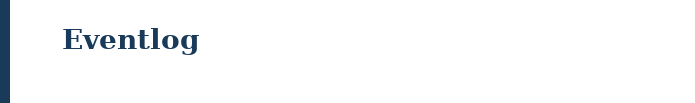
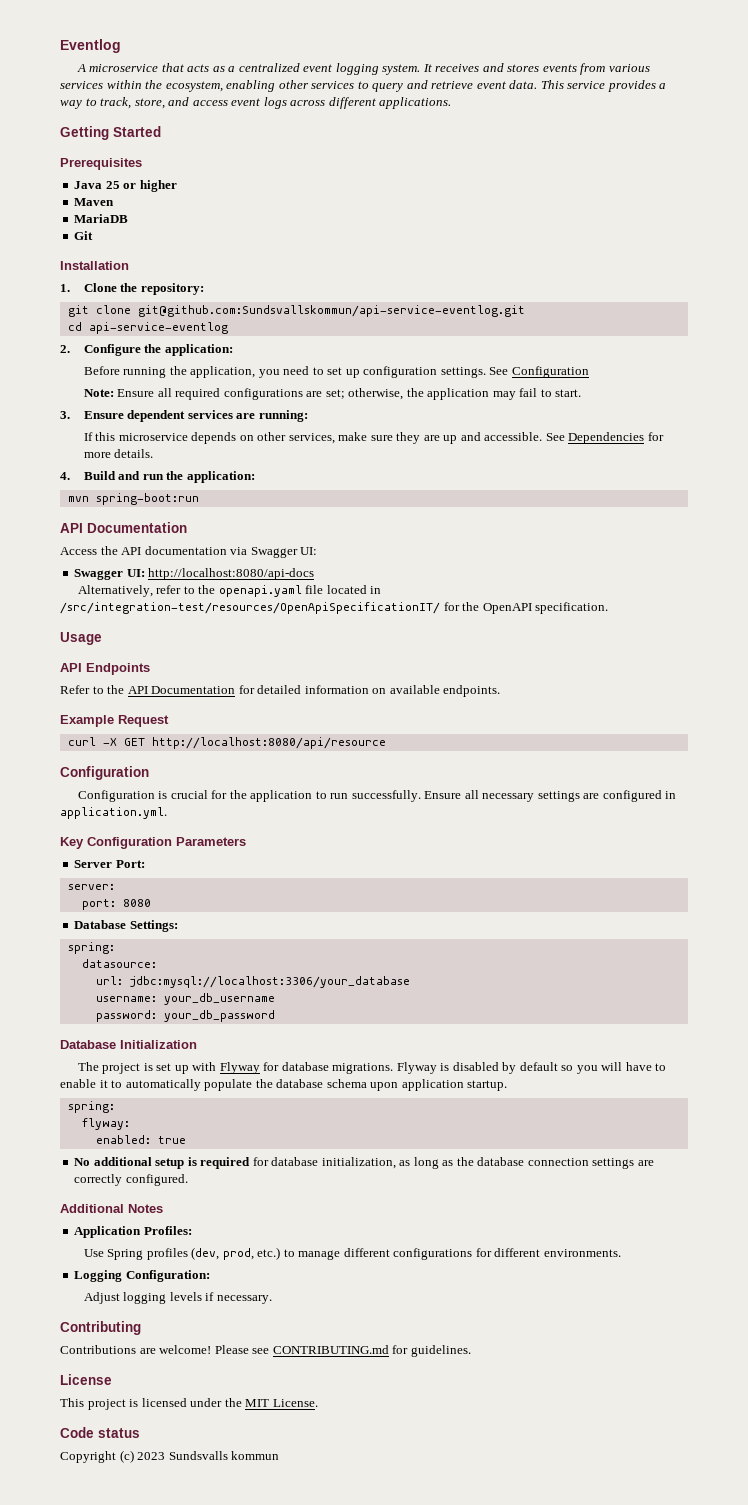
+ A microservice that acts as a centralized event logging system. It receives and stores events from various services within the ecosystem, enabling other services to query and retrieve event data. This service provides a way to track, store, and access event logs across different applications.
+ Getting Started
+ Prerequisites
+ Java 25 or higher
+ Maven
+ MariaDB
+ Git
+ Installation
+ 1. Clone the repository:
+ git clone git@github.com:Sundsvallskommun/api-service-eventlog.git
+ cd api-service-eventlog
+ 2. Configure the application:
+ Before running the application, you need to set up configuration settings. See Configuration
+ Note: Ensure all required configurations are set; otherwise, the application may fail to start.
+ 3. Ensure dependent services are running:
+ If this microservice depends on other services, make sure they are up and accessible. See Dependencies for more details.
+ 4. Build and run the application:
+ mvn spring-boot:run
+ API Documentation
+ Access the API documentation via Swagger UI:
+ Swagger UI: http://localhost:8080/api-docs
+ Alternatively, refer to the openapi.yaml file located in /src/integration-test/resources/OpenApiSpecificationIT/ for the OpenAPI specification.
+ Usage
+ API Endpoints
+ Refer to the API Documentation for detailed information on available endpoints.
+ Example Request
+ curl -X GET http://localhost:8080/api/resource
+ Configuration
+ Configuration is crucial for the application to run successfully. Ensure all necessary settings are configured in application.yml.
+ Key Configuration Parameters
+ Server Port:
+ server:
+ port: 8080
+ Database Settings:
+ spring:
+ datasource:
+ url: jdbc:mysql://localhost:3306/your_database
+ username: your_db_username
+ password: your_db_password
+ Database Initialization
+ The project is set up with Flyway for database migrations. Flyway is disabled by default so you will have to enable it to automatically populate the database schema upon application startup.
+ spring:
+ flyway:
+ enabled: true
+ No additional setup is required for database initialization, as long as the database connection settings are correctly configured.
+ Additional Notes
+ Application Profiles:
+ Use Spring profiles (dev, prod, etc.) to manage different configurations for different environments.
+ Logging Configuration:
+ Adjust logging levels if necessary.
+ Contributing
+ Contributions are welcome! Please see CONTRIBUTING.md for guidelines.
+ License
+ This project is licensed under the MIT License.
+ Code status
+ Copyright (c) 2023 Sundsvalls kommun

